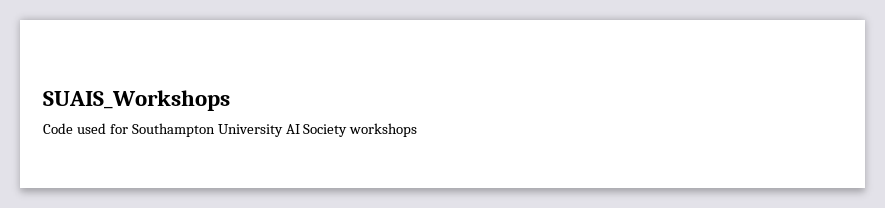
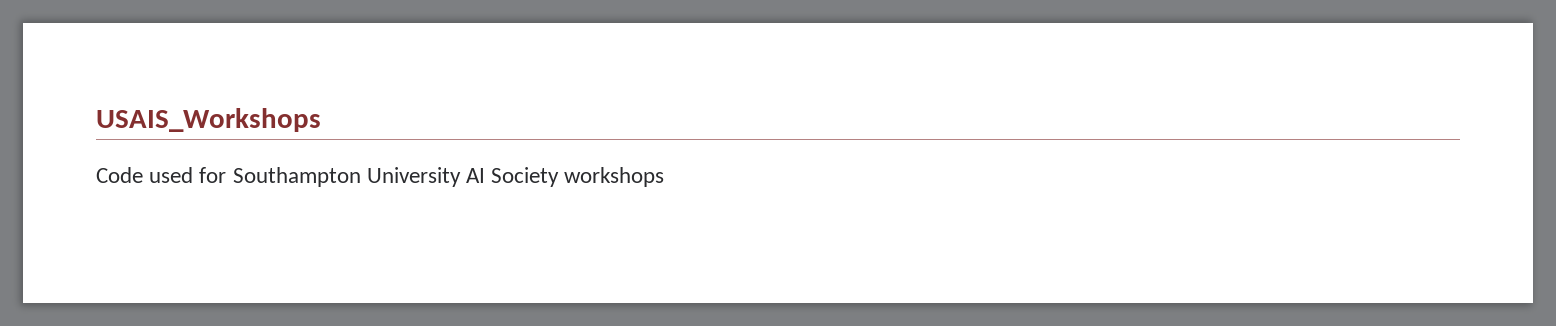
- SUAIS_Workshops
+ USAIS_Workshops

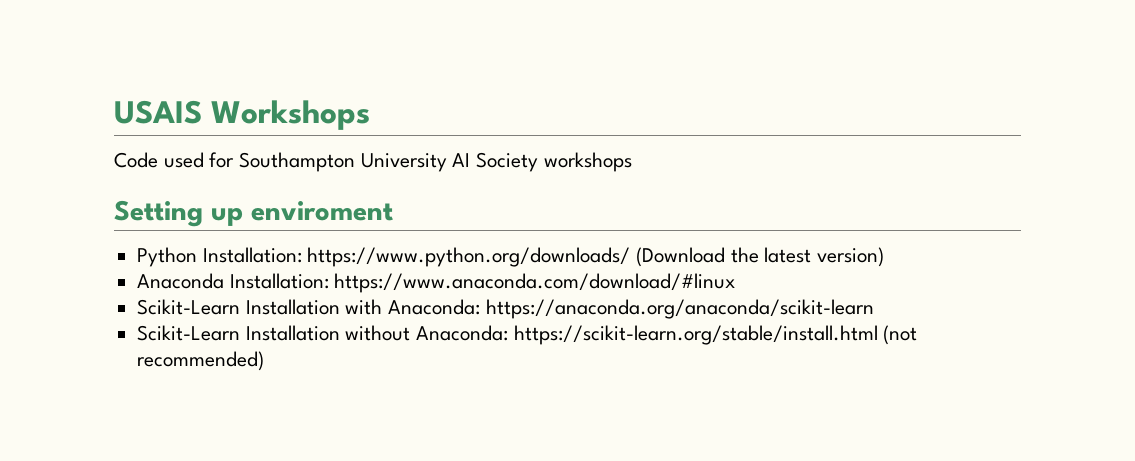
- USAIS_Workshops
+ USAIS Workshops
+ Setting up enviroment
+ Python Installation: https://www.python.org/downloads/ (Download the latest version)
+ Anaconda Installation: https://www.anaconda.com/download/#linux
+ Scikit-Learn Installation with Anaconda: https://anaconda.org/anaconda/scikit-learn
+ Scikit-Learn Installation without Anaconda: https://scikit-learn.org/stable/install.html (not recommended)

